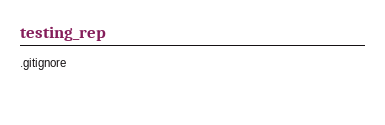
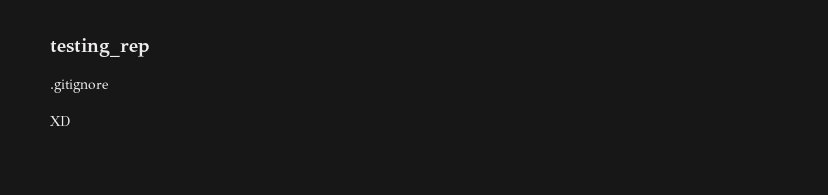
+ XD

